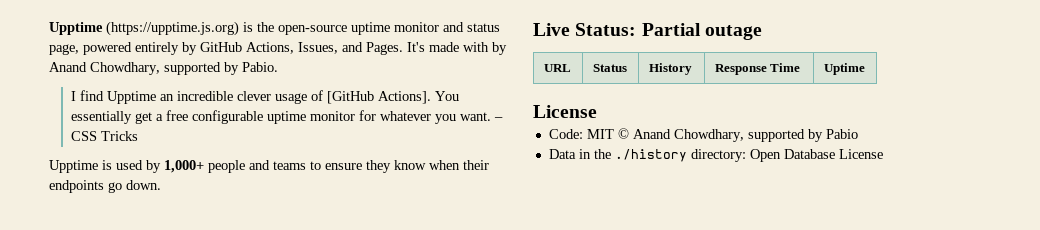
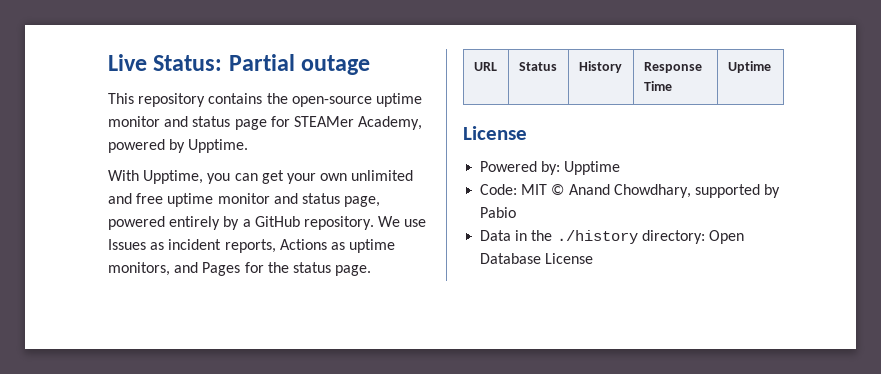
- Upptime (https://upptime.js.org) is the open-source uptime monitor and status page, powered entirely by GitHub Actions, Issues, and Pages. It's made with by Anand Chowdhary, supported by Pabio.
- I find Upptime an incredible clever usage of [GitHub Actions]. You essentially get a free configurable uptime monitor for whatever you want. – CSS Tricks
- Upptime is used by 1,000+ people and teams to ensure they know when their endpoints go down.
  Live Status: Partial outage
+ This repository contains the open-source uptime monitor and status page for STEAMer Academy, powered by Upptime.
+ With Upptime, you can get your own unlimited and free uptime monitor and status page, powered entirely by a GitHub repository. We use Issues as incident reports, Actions as uptime monitors, and Pages for the status page.
+ Powered by: Upptime

